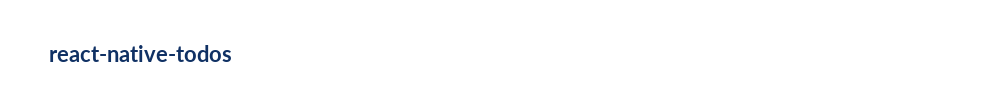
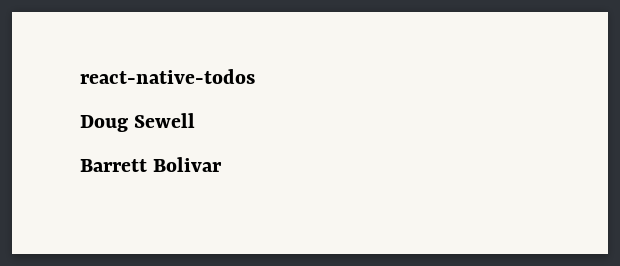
+ Doug Sewell
+ Barrett Bolivar

